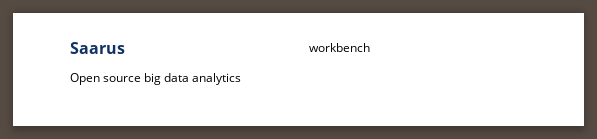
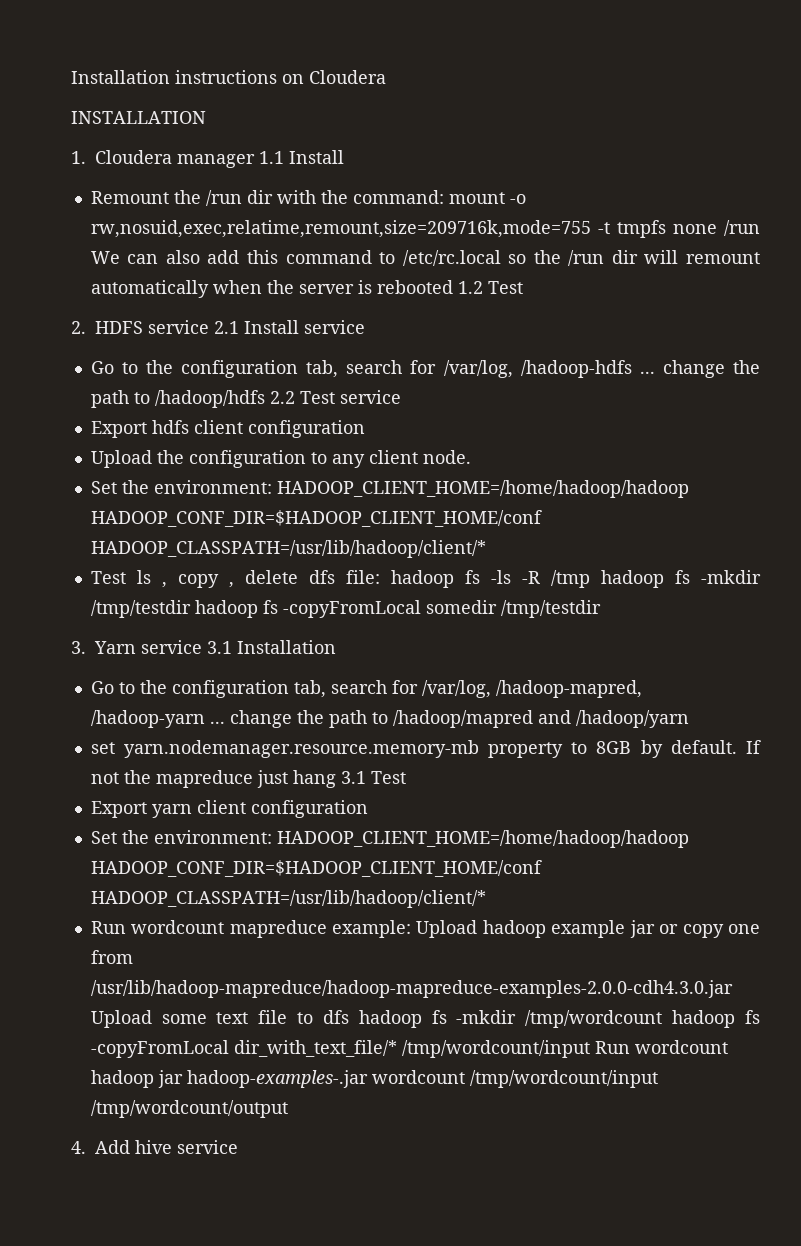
- Saarus
- Open source big data analytics workbench
+ Installation instructions on Cloudera
+ INSTALLATION
+ 1. Cloudera manager 1.1 Install
+ Remount the /run dir with the command: mount -o rw,nosuid,exec,relatime,remount,size=209716k,mode=755 -t tmpfs none /run We can also add this command to /etc/rc.local so the /run dir will remount automatically when the server is rebooted 1.2 Test
+ 2. HDFS service 2.1 Install service
+ Go to the configuration tab, search for /var/log, /hadoop-hdfs ... change the path to /hadoop/hdfs 2.2 Test service
+ Export hdfs client configuration
+ Upload the configuration to any client node.
+ Set the environment: HADOOP_CLIENT_HOME=/home/hadoop/hadoop HADOOP_CONF_DIR=$HADOOP_CLIENT_HOME/conf HADOOP_CLASSPATH=/usr/lib/hadoop/client/*
+ Test ls , copy , delete dfs file: hadoop fs -ls -R /tmp hadoop fs -mkdir /tmp/testdir hadoop fs -copyFromLocal somedir /tmp/testdir
+ 3. Yarn service 3.1 Installation
+ Go to the configuration tab, search for /var/log, /hadoop-mapred, /hadoop-yarn ... change the path to /hadoop/mapred and /hadoop/yarn
+ set yarn.nodemanager.resource.memory-mb property to 8GB by default. If not the mapreduce just hang 3.1 Test
+ Export yarn client configuration
+ Set the environment: HADOOP_CLIENT_HOME=/home/hadoop/hadoop HADOOP_CONF_DIR=$HADOOP_CLIENT_HOME/conf HADOOP_CLASSPATH=/usr/lib/hadoop/client/*
+ Run wordcount mapreduce example: Upload hadoop example jar or copy one from /usr/lib/hadoop-mapreduce/hadoop-mapreduce-examples-2.0.0-cdh4.3.0.jar Upload some text file to dfs hadoop fs -mkdir /tmp/wordcount hadoop fs -copyFromLocal dir_with_text_file/* /tmp/wordcount/input Run wordcount hadoop jar hadoop-examples-.jar wordcount /tmp/wordcount/input /tmp/wordcount/output
+ 4. Add hive service

